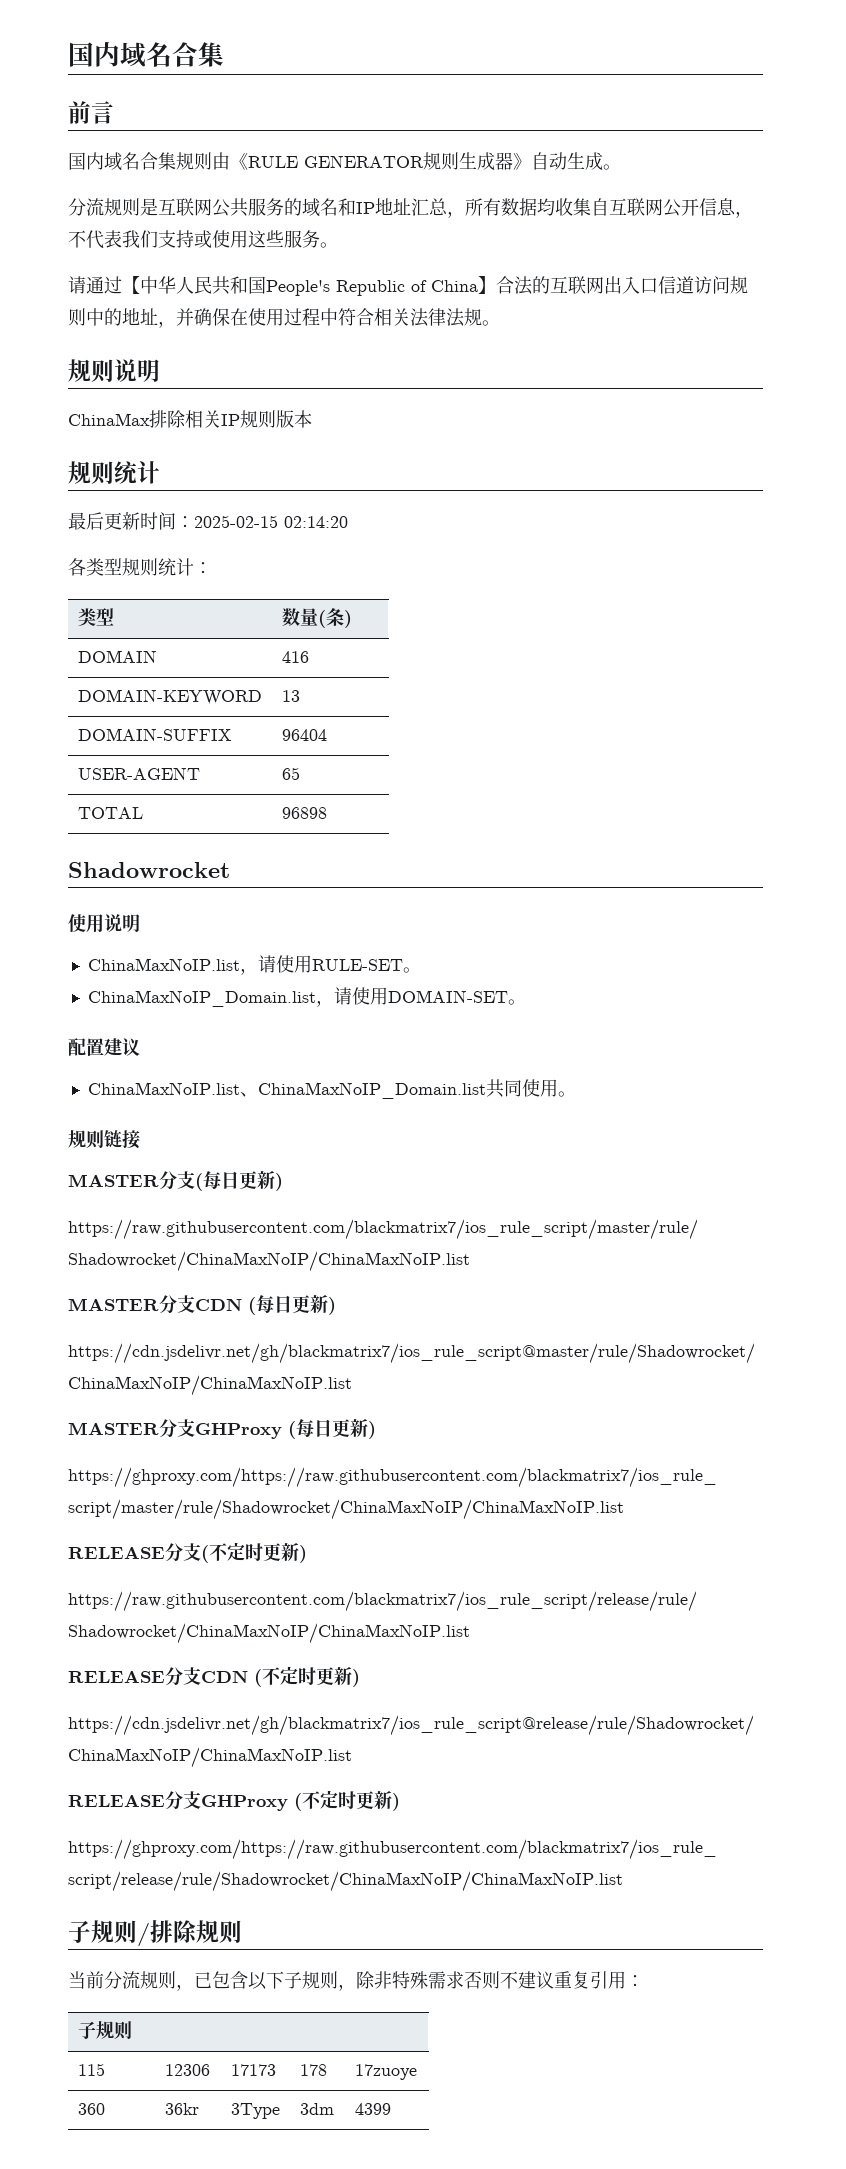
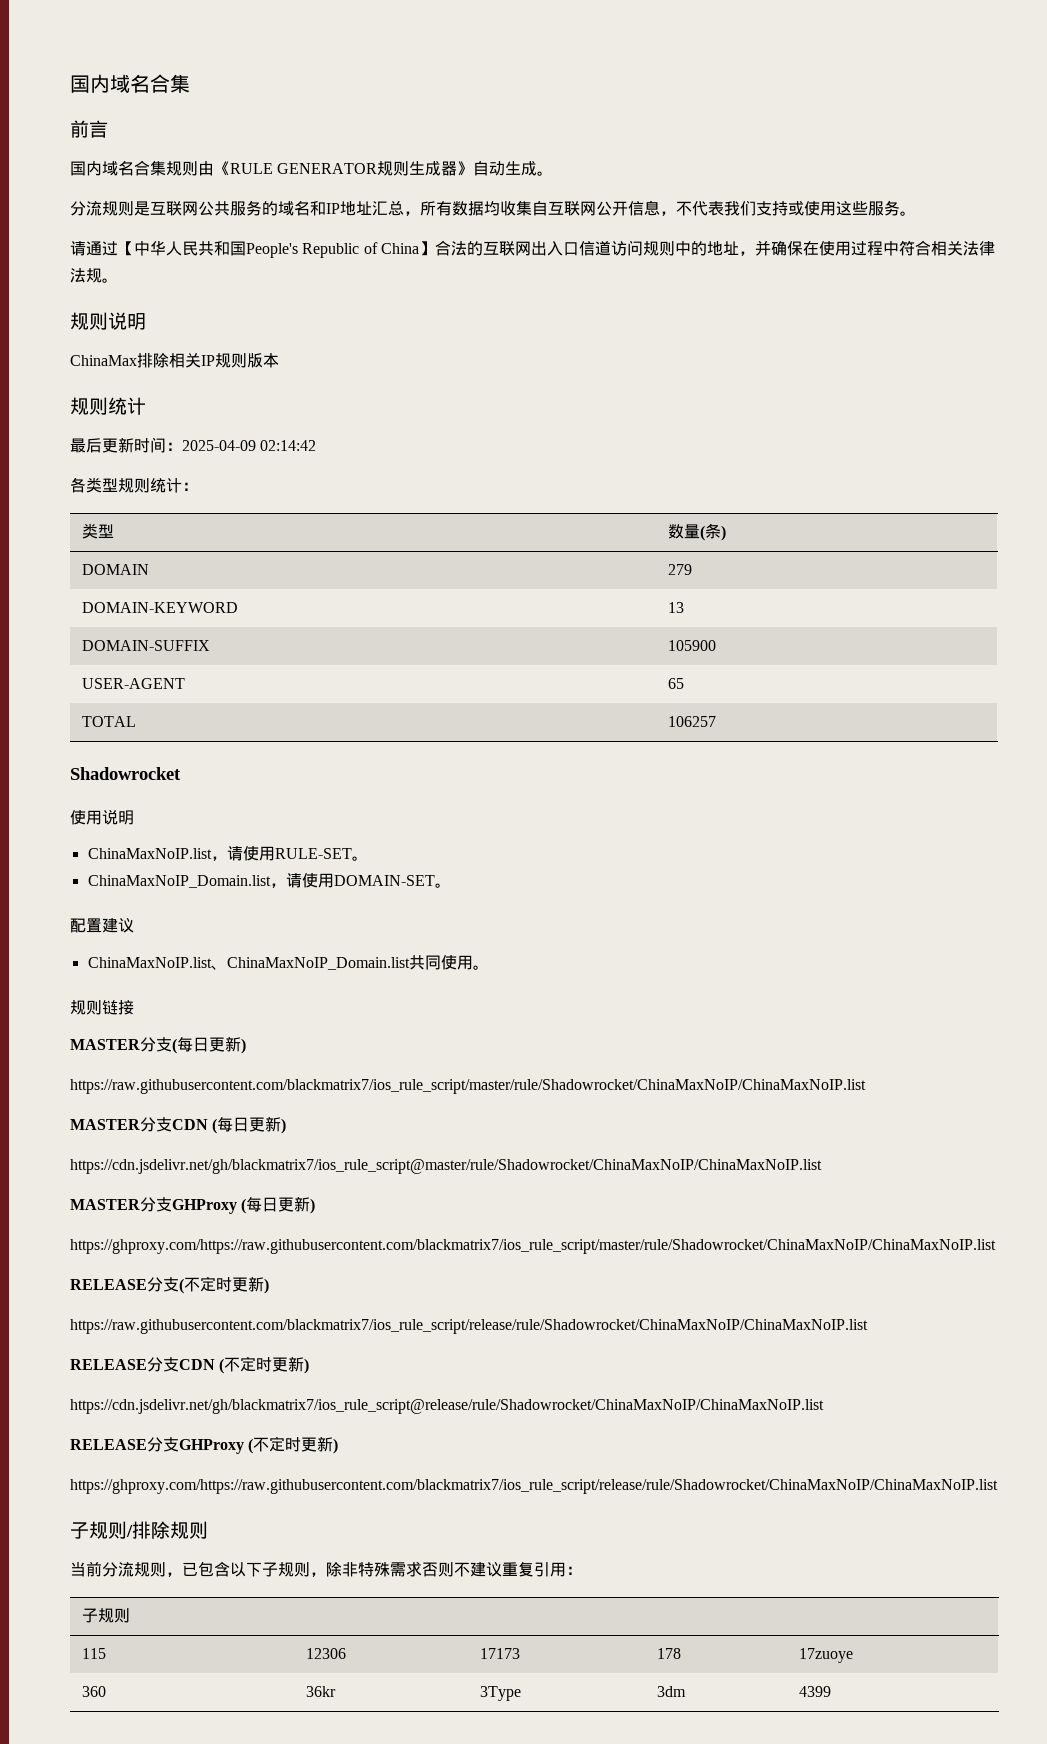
- 最后更新时间：2025-02-15 02:14:20
+ 最后更新时间：2025-04-09 02:14:42
- DOMAIN | 416
+ DOMAIN | 279
- DOMAIN-SUFFIX | 96404
+ DOMAIN-SUFFIX | 105900
- TOTAL | 96898
+ TOTAL | 106257

